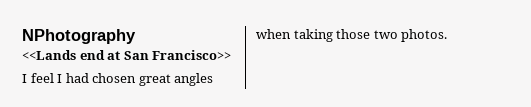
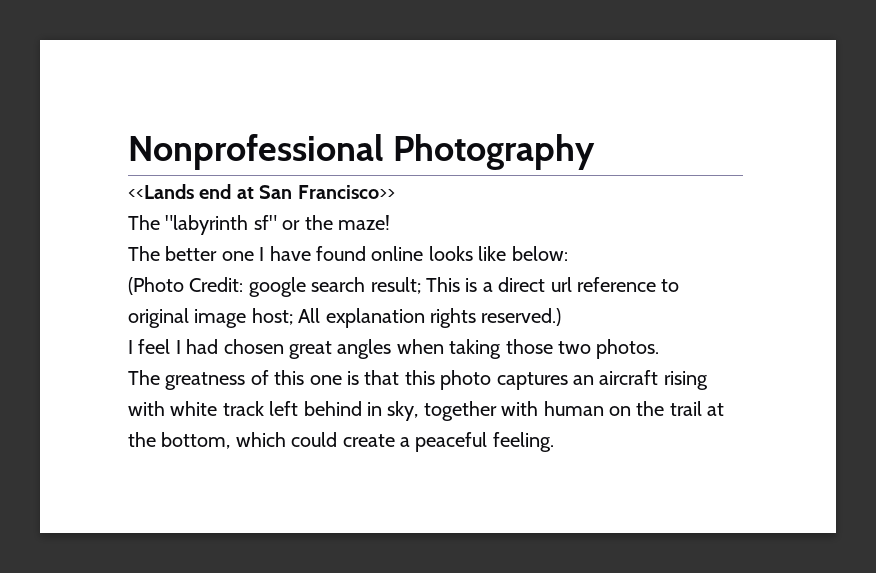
- NPhotography
+ Nonprofessional Photography
+ The "labyrinth sf" or the maze!
+ The better one I have found online looks like below:
+ (Photo Credit: google search result; This is a direct url reference to original image host; All explanation rights reserved.)
+ The greatness of this one is that this photo captures an aircraft rising with white track left behind in sky, together with human on the trail at the bottom, which could create a peaceful feeling.

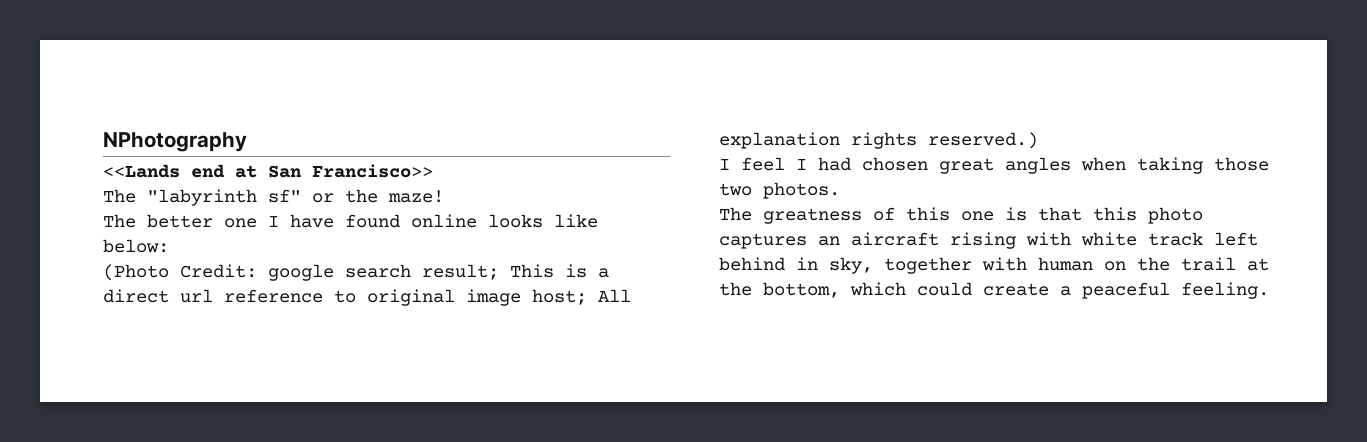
- Nonprofessional Photography
+ NPhotography

